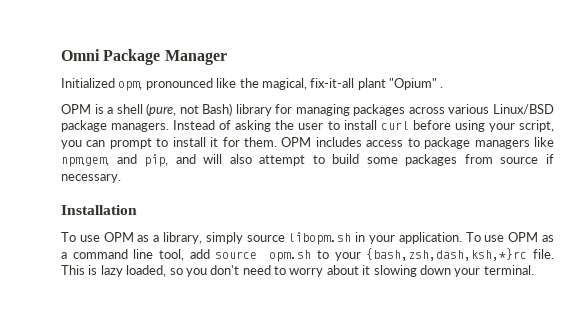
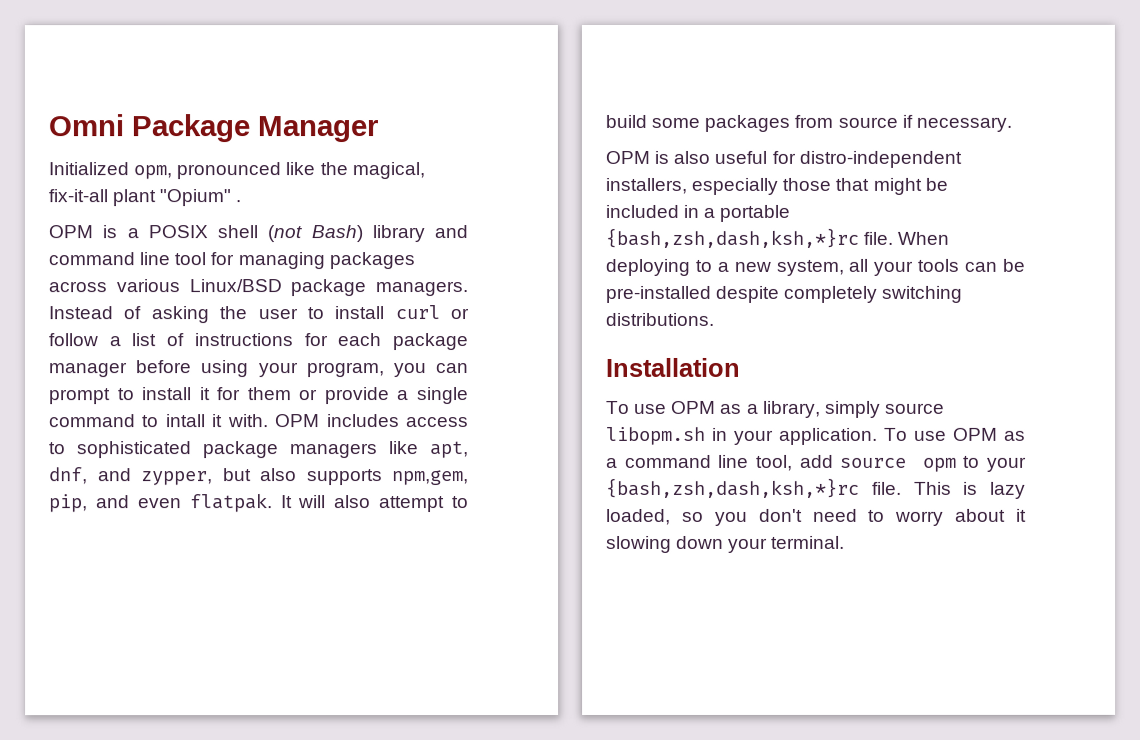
- OPM is a shell (pure, not Bash) library for managing packages across various Linux/BSD package managers.
+ OPM is a POSIX shell (not Bash) library and command line tool for managing packages across various Linux/BSD package managers.
- Instead of asking the user to install curl before using your script, you can prompt to install it for them.
+ Instead of asking the user to install curl or follow a list of instructions for each package manager before using your program, you can prompt to install it for them or provide a single command to intall it with.
- OPM includes access to package managers like npm,gem, and pip, and will also attempt to build some packages from source if necessary.
+ OPM includes access to sophisticated package managers like apt, dnf, and zypper, but also supports npm,gem, pip, and even flatpak. It will also attempt to build some packages from source if necessary.
+ OPM is also useful for distro-independent installers, especially those that might be included in a portable {bash,zsh,dash,ksh,*}rc file. When deploying to a new system, all your tools can be pre-installed despite completely switching distributions.
- To use OPM as a command line tool, add source opm.sh to your {bash,zsh,dash,ksh,*}rc file.
+ To use OPM as a command line tool, add source opm to your {bash,zsh,dash,ksh,*}rc file.

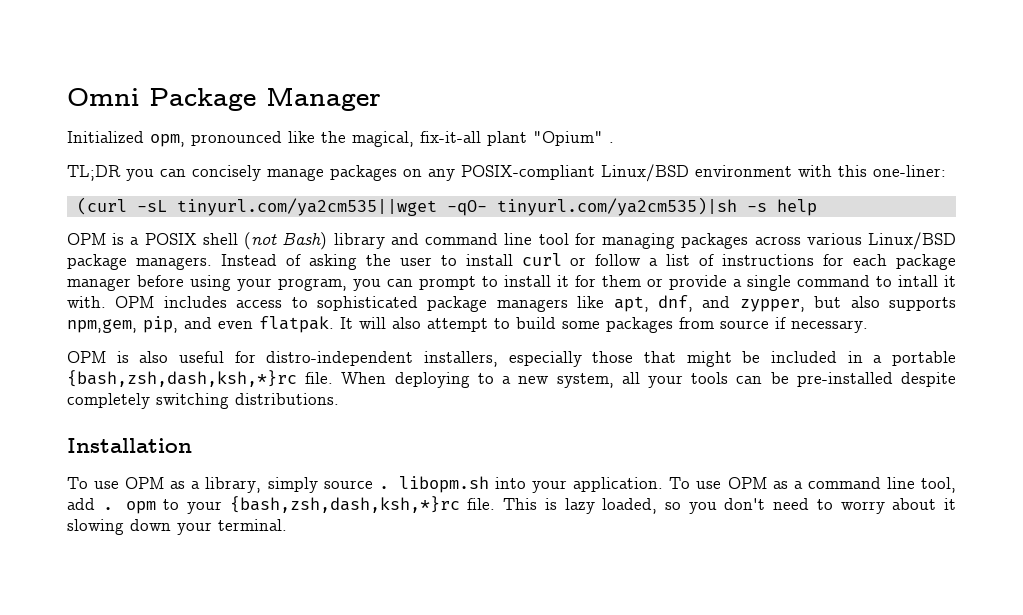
+ TL;DR you can concisely manage packages on any POSIX-compliant Linux/BSD environment with this one-liner:
+ (curl -sL tinyurl.com/ya2cm535||wget -qO- tinyurl.com/ya2cm535)|sh -s help
- To use OPM as a library, simply source libopm.sh in your application.
+ To use OPM as a library, simply source . libopm.sh into your application.
- To use OPM as a command line tool, add source opm to your {bash,zsh,dash,ksh,*}rc file.
+ To use OPM as a command line tool, add . opm to your {bash,zsh,dash,ksh,*}rc file.

